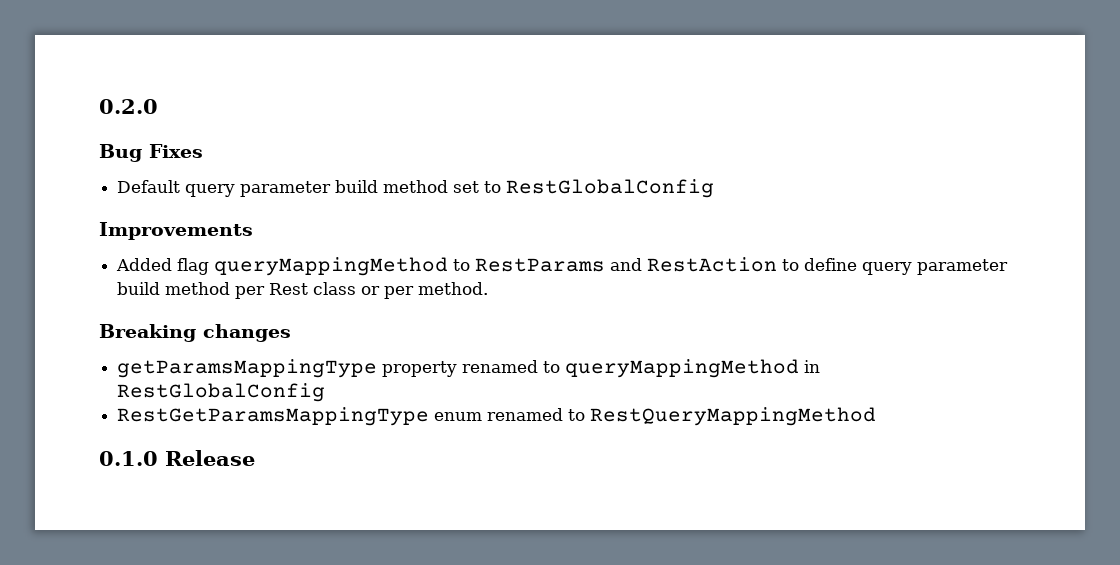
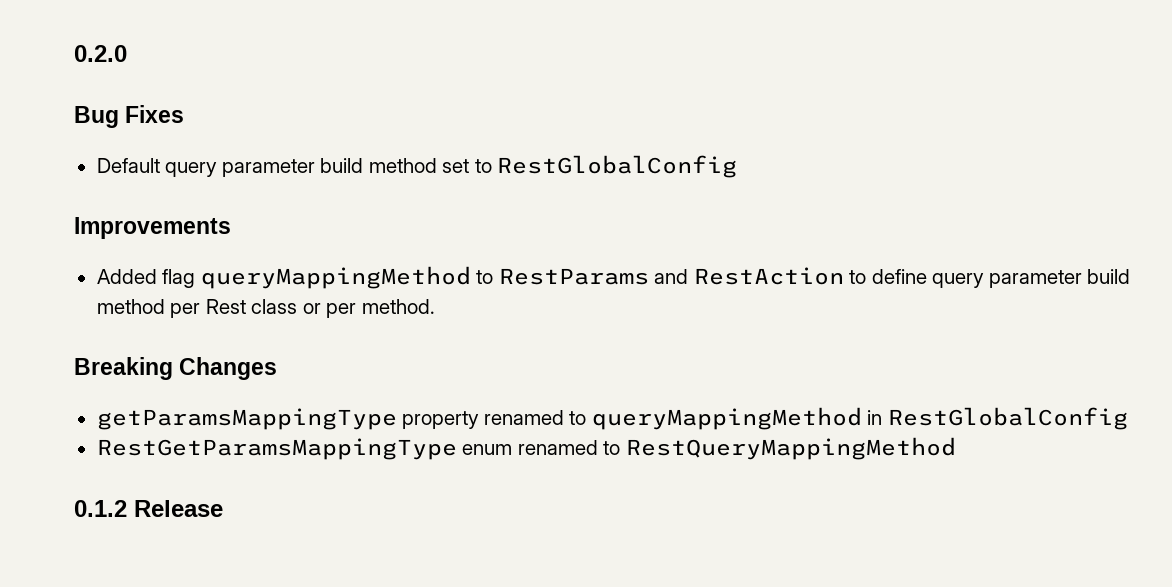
- Breaking changes
+ Breaking Changes
- 0.1.0 Release
+ 0.1.2 Release

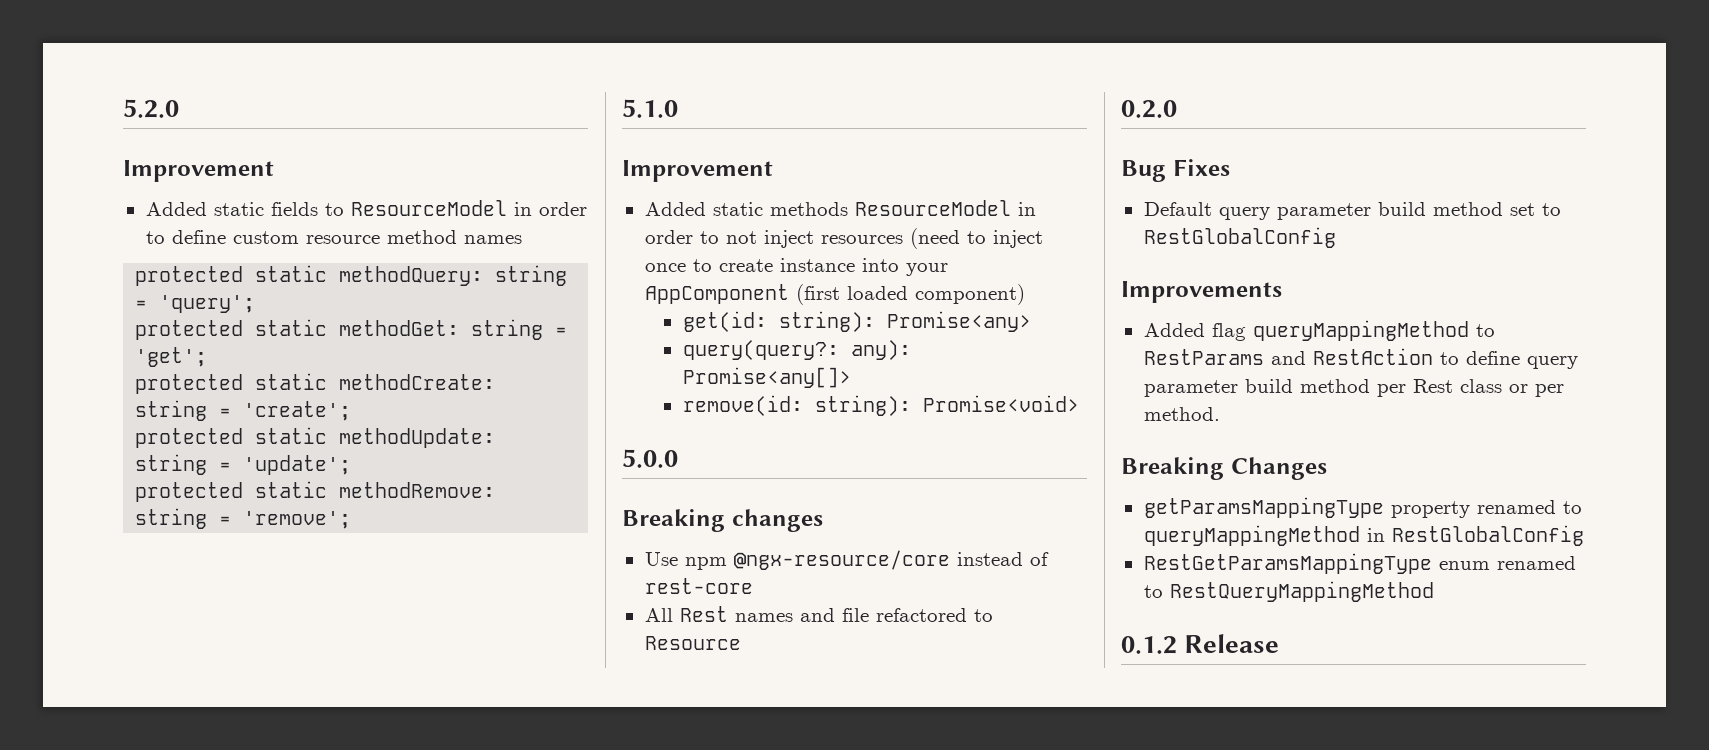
+ 5.2.0
+ Improvement
+ Added static fields to ResourceModel in order to define custom resource method names
+ protected static methodQuery: string = 'query';
+ protected static methodGet: string = 'get';
+ protected static methodCreate: string = 'create';
+ protected static methodUpdate: string = 'update';
+ protected static methodRemove: string = 'remove';
+ 5.1.0
+ Improvement
+ Added static methods ResourceModel in order to not inject resources (need to inject once to create instance into your AppComponent (first loaded component)
+ get(id: string): Promise<any>
+ query(query?: any): Promise<any[]>
+ remove(id: string): Promise<void>
+ 5.0.0
+ Breaking changes
+ Use npm @ngx-resource/core instead of rest-core
+ All Rest names and file refactored to Resource

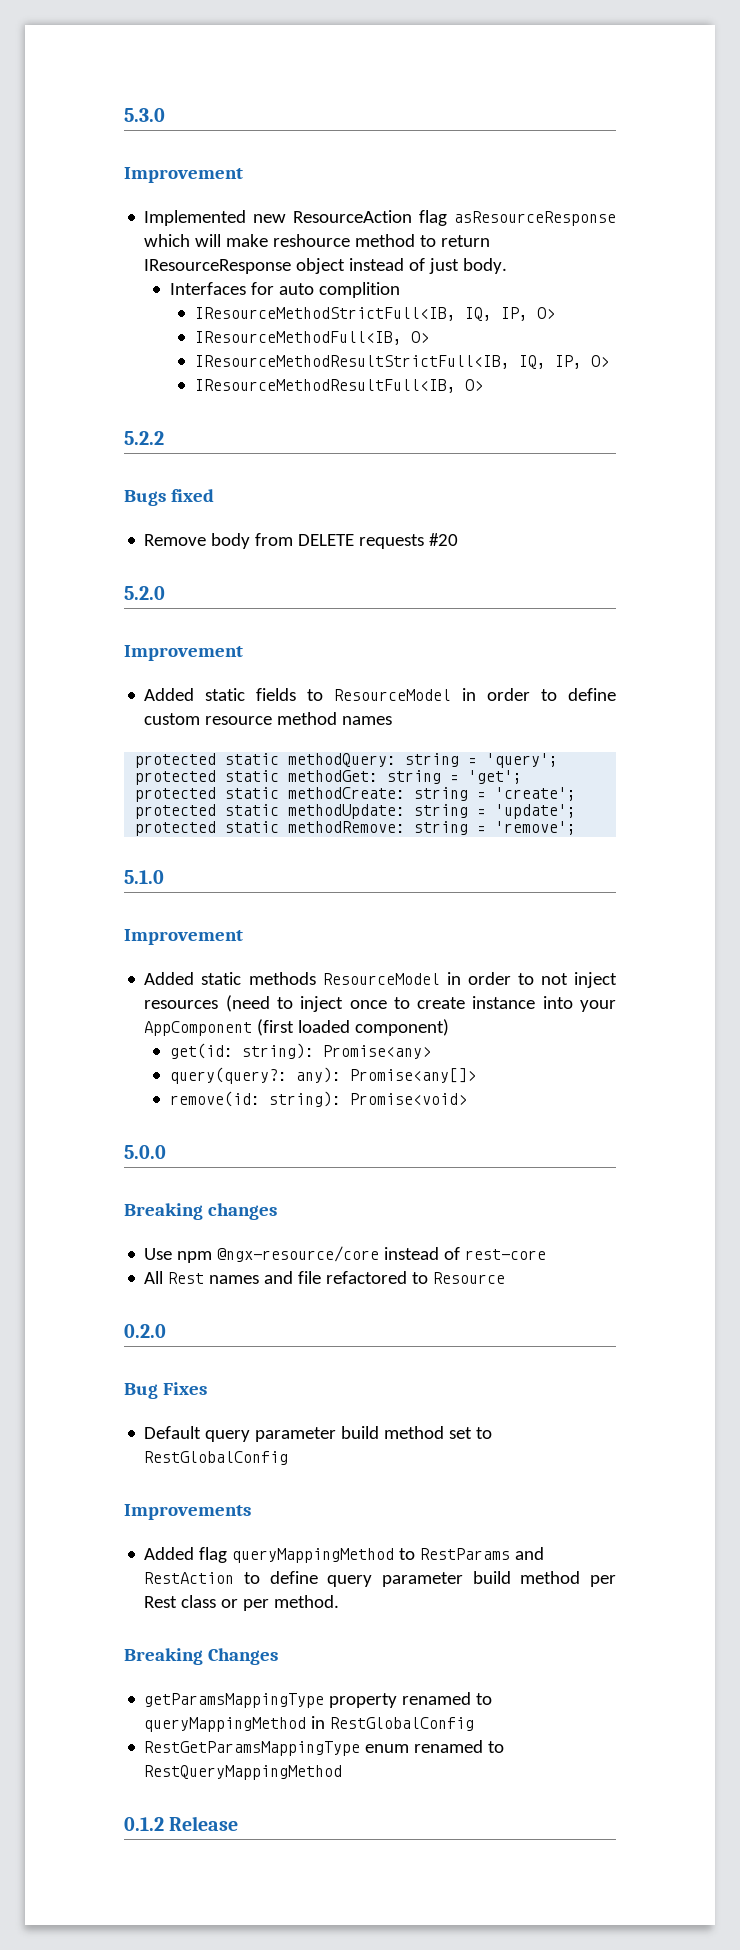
+ 5.3.0
+ Improvement
+ Implemented new ResourceAction flag asResourceResponse which will make reshource method to return IResourceResponse object instead of just body.
+ Interfaces for auto complition
+ IResourceMethodStrictFull<IB, IQ, IP, O>
+ IResourceMethodFull<IB, O>
+ IResourceMethodResultStrictFull<IB, IQ, IP, O>
+ IResourceMethodResultFull<IB, O>
+ 5.2.2
+ Bugs fixed
+ Remove body from DELETE requests #20

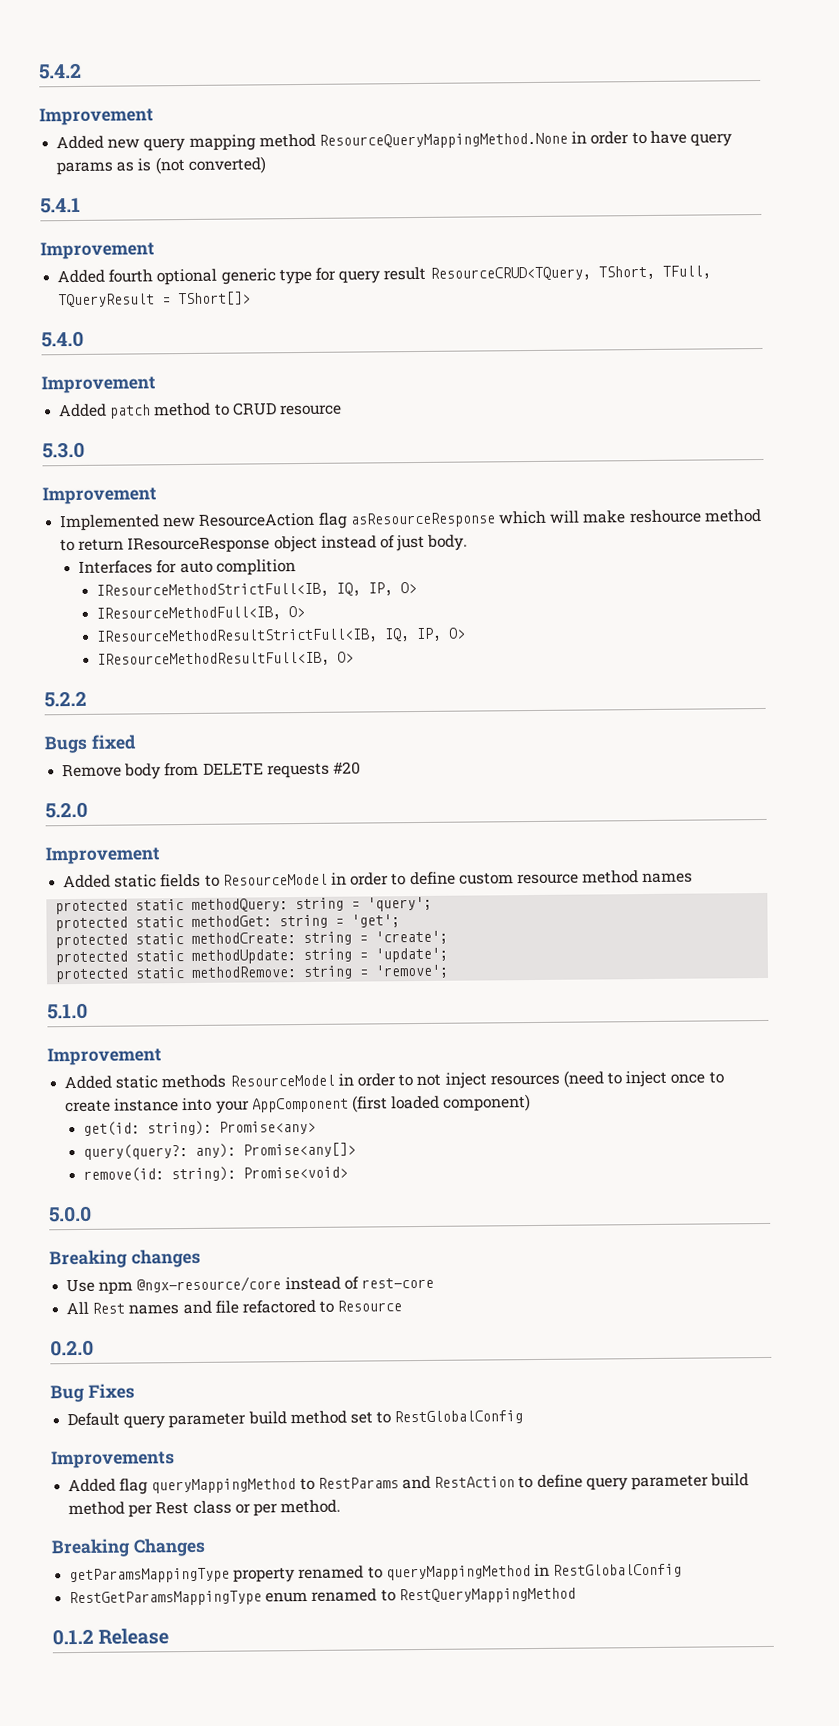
+ 5.4.2
+ Improvement
+ Added new query mapping method ResourceQueryMappingMethod.None in order to have query params as is (not converted)
+ 5.4.1
+ Improvement
+ Added fourth optional generic type for query result ResourceCRUD<TQuery, TShort, TFull, TQueryResult = TShort[]>
+ 5.4.0
+ Improvement
+ Added patch method to CRUD resource

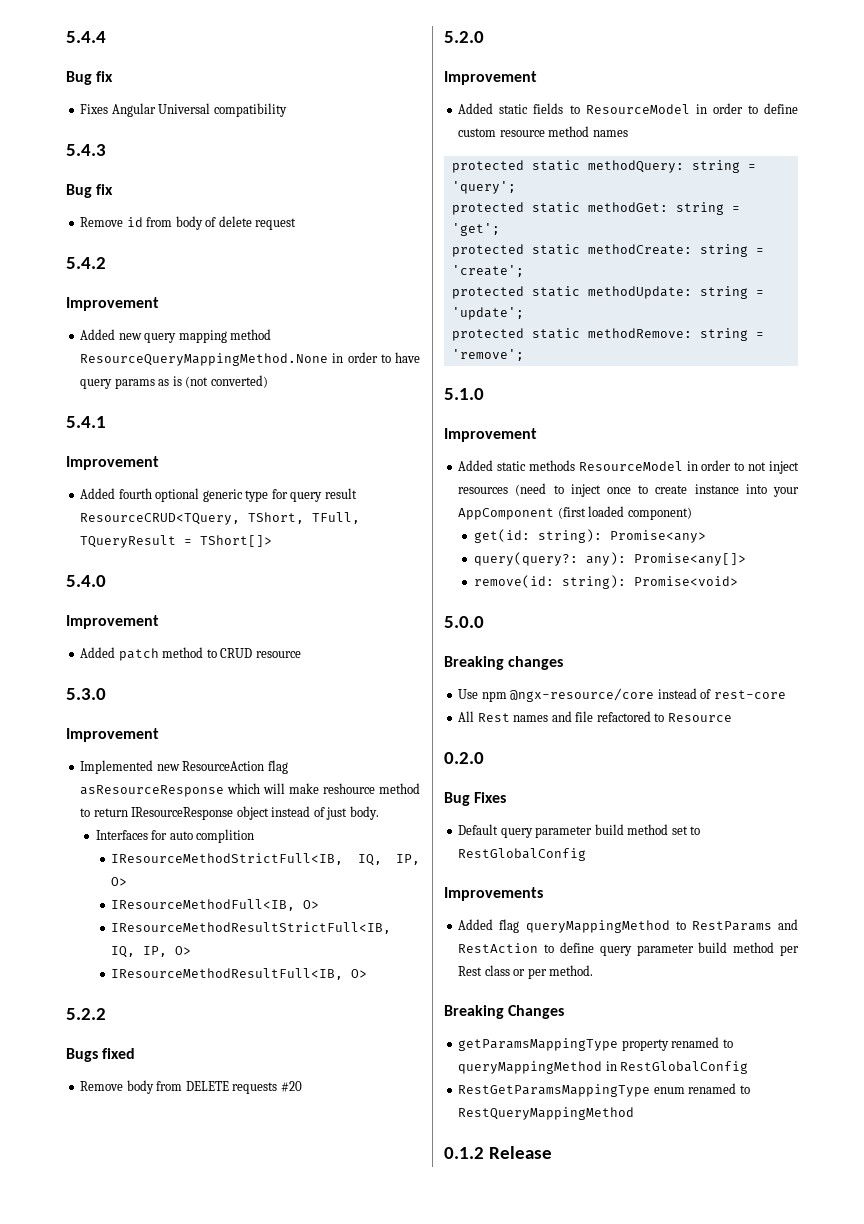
+ 5.4.4
+ Bug fix
+ Fixes Angular Universal compatibility
+ 5.4.3
+ Bug fix
+ Remove id from body of delete request

